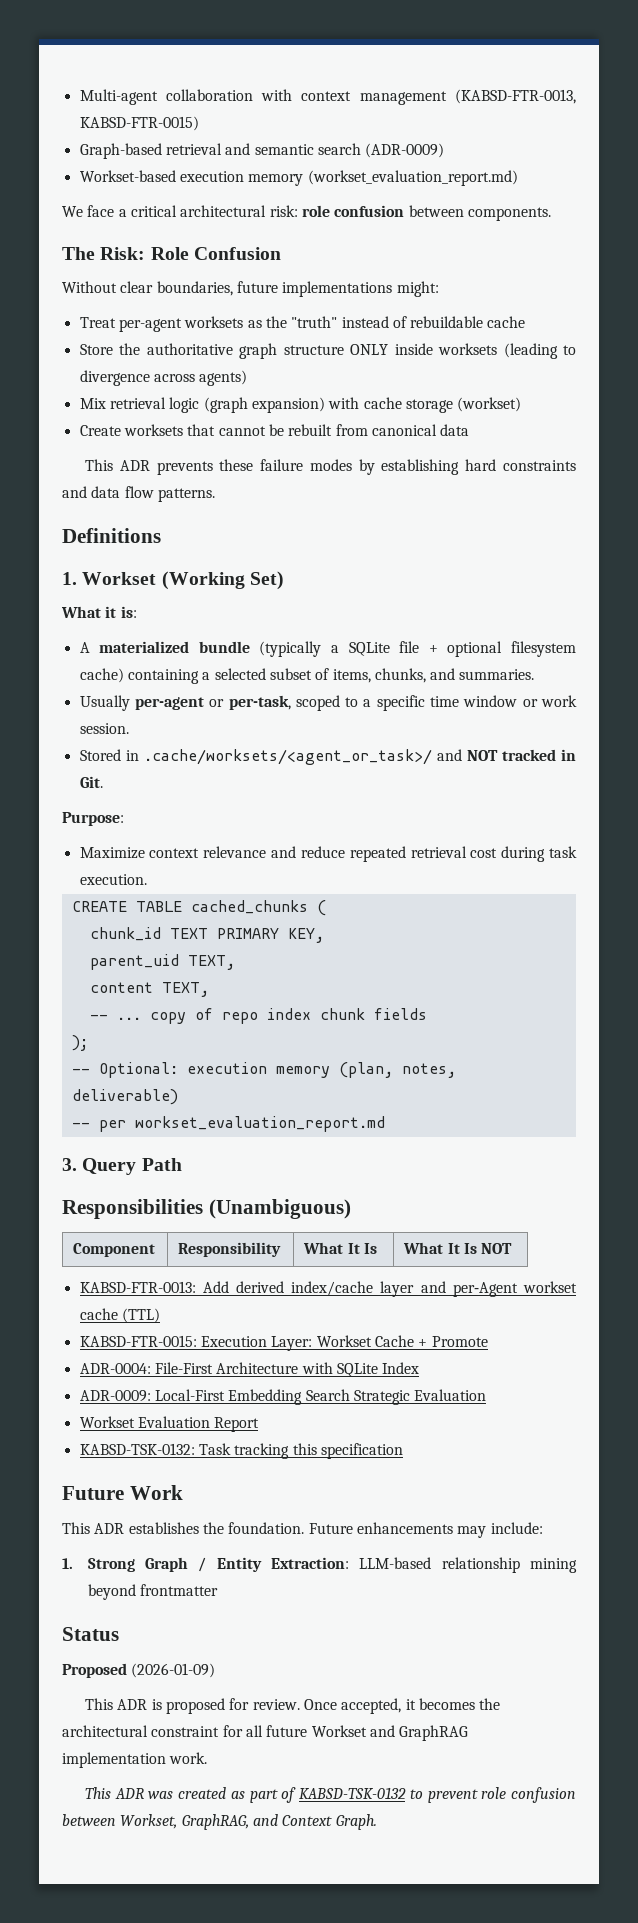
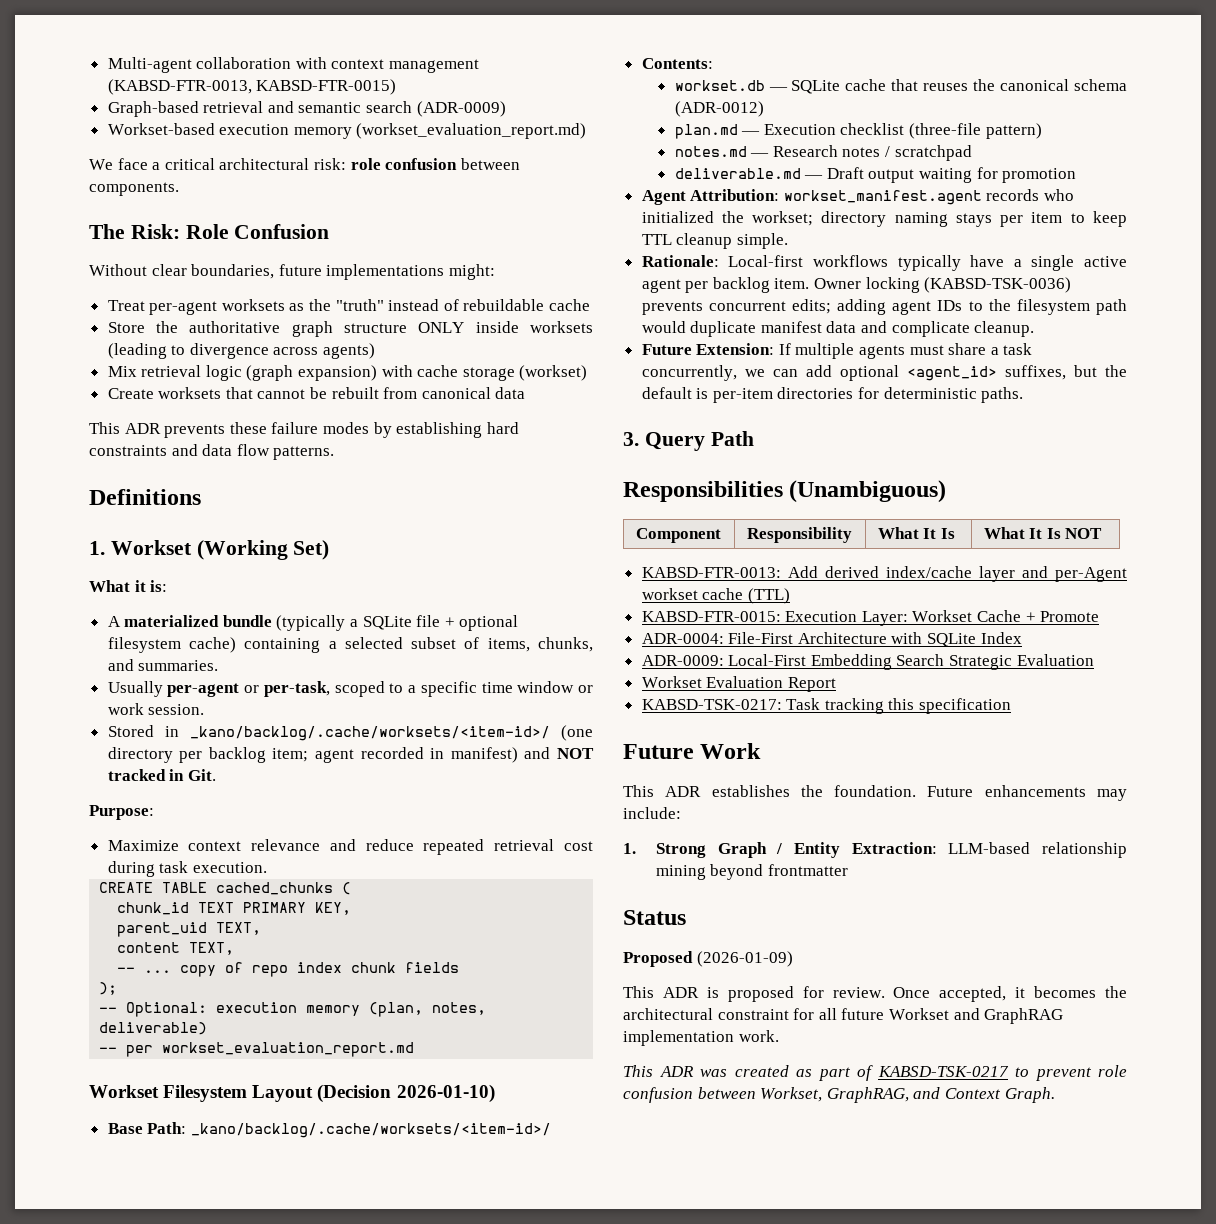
- Stored in .cache/worksets/<agent_or_task>/ and NOT tracked in Git.
+ Stored in _kano/backlog/.cache/worksets/<item-id>/ (one directory per backlog item; agent recorded in manifest) and NOT tracked in Git.
+ Workset Filesystem Layout (Decision 2026-01-10)
+ Base Path: _kano/backlog/.cache/worksets/<item-id>/
+ Contents:
+ workset.db — SQLite cache that reuses the canonical schema (ADR-0012)
+ plan.md — Execution checklist (three-file pattern)
+ notes.md — Research notes / scratchpad
+ deliverable.md — Draft output waiting for promotion
+ Agent Attribution: workset_manifest.agent records who initialized the workset; directory naming stays per item to keep TTL cleanup simple.
+ Rationale: Local-first workflows typically have a single active agent per backlog item. Owner locking (KABSD-TSK-0036) prevents concurrent edits; adding agent IDs to the filesystem path would duplicate manifest data and complicate cleanup.
+ Future Extension: If multiple agents must share a task concurrently, we can add optional <agent_id> suffixes, but the default is per-item directories for deterministic paths.
- KABSD-TSK-0132: Task tracking this specification
+ KABSD-TSK-0217: Task tracking this specification
- This ADR was created as part of KABSD-TSK-0132 to prevent role confusion between Workset, GraphRAG, and Context Graph.
+ This ADR was created as part of KABSD-TSK-0217 to prevent role confusion between Workset, GraphRAG, and Context Graph.

